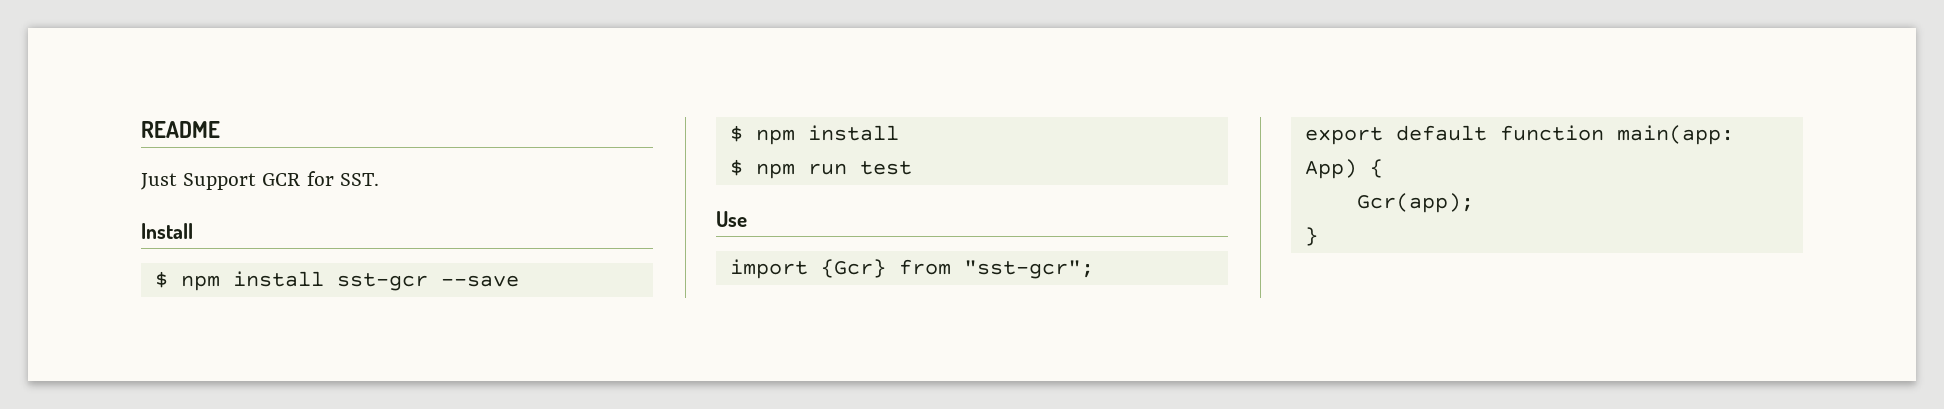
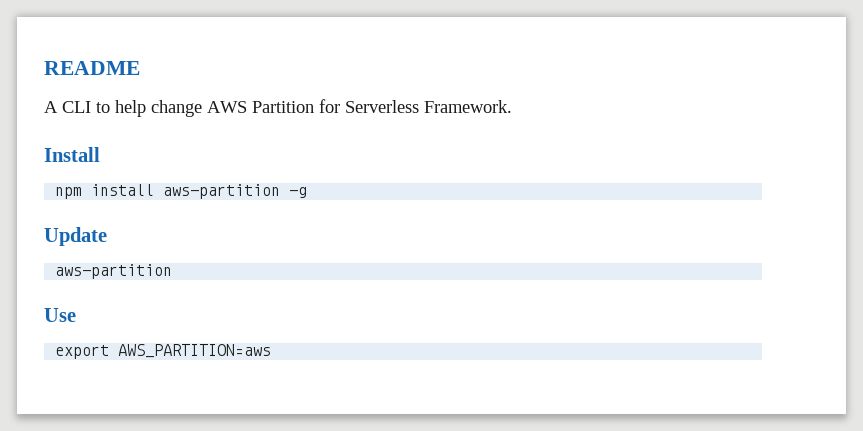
- Just Support GCR for SST.
+ A CLI to help change AWS Partition for Serverless Framework.
- $ npm install sst-gcr --save
- $ npm install
- $ npm run test
+ npm install aws-partition -g
+ Update
+ aws-partition
  Use
- import {Gcr} from "sst-gcr";
- export default function main(app: App) {
- Gcr(app);
- }
+ export AWS_PARTITION=aws

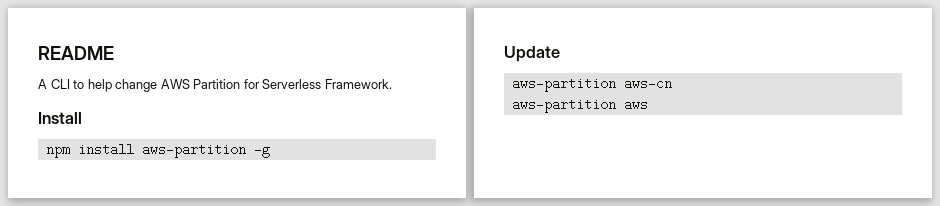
  Update
- aws-partition
- Use
- export AWS_PARTITION=aws
+ aws-partition aws-cn
+ aws-partition aws

